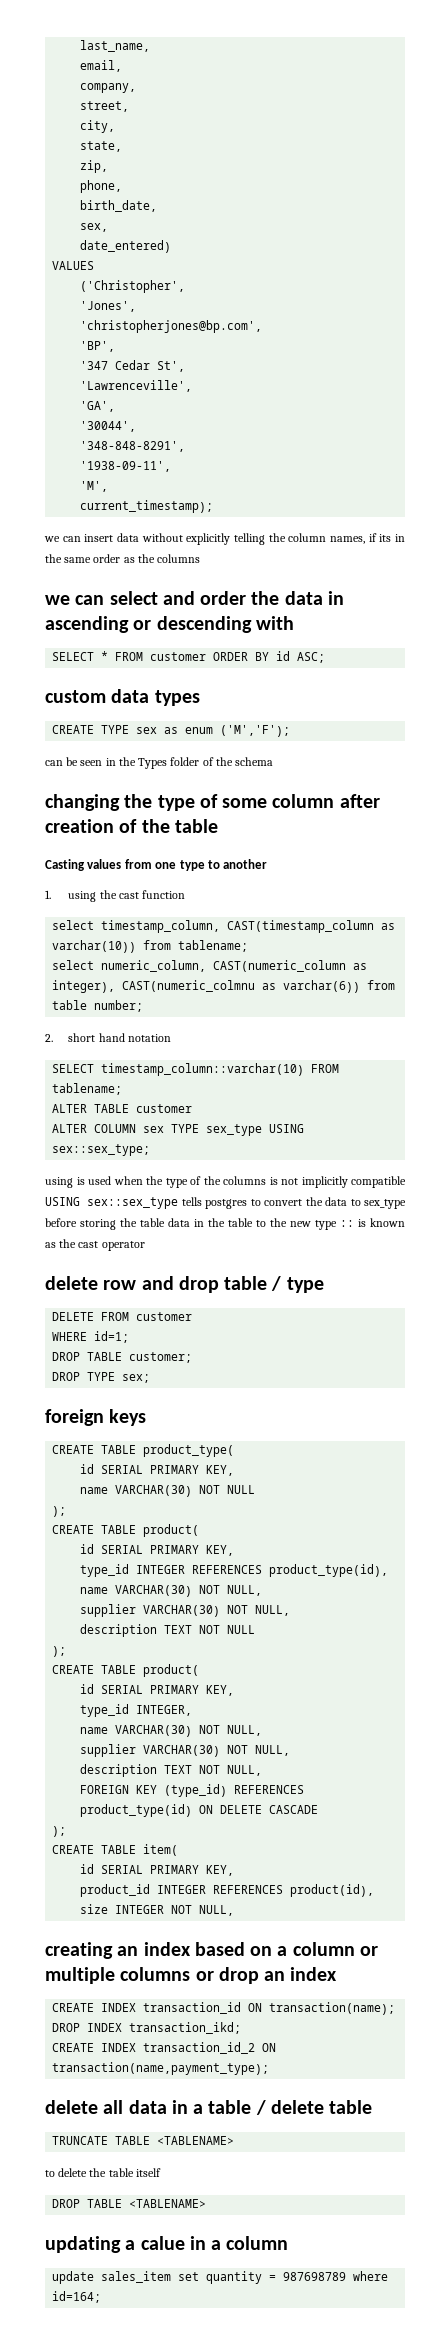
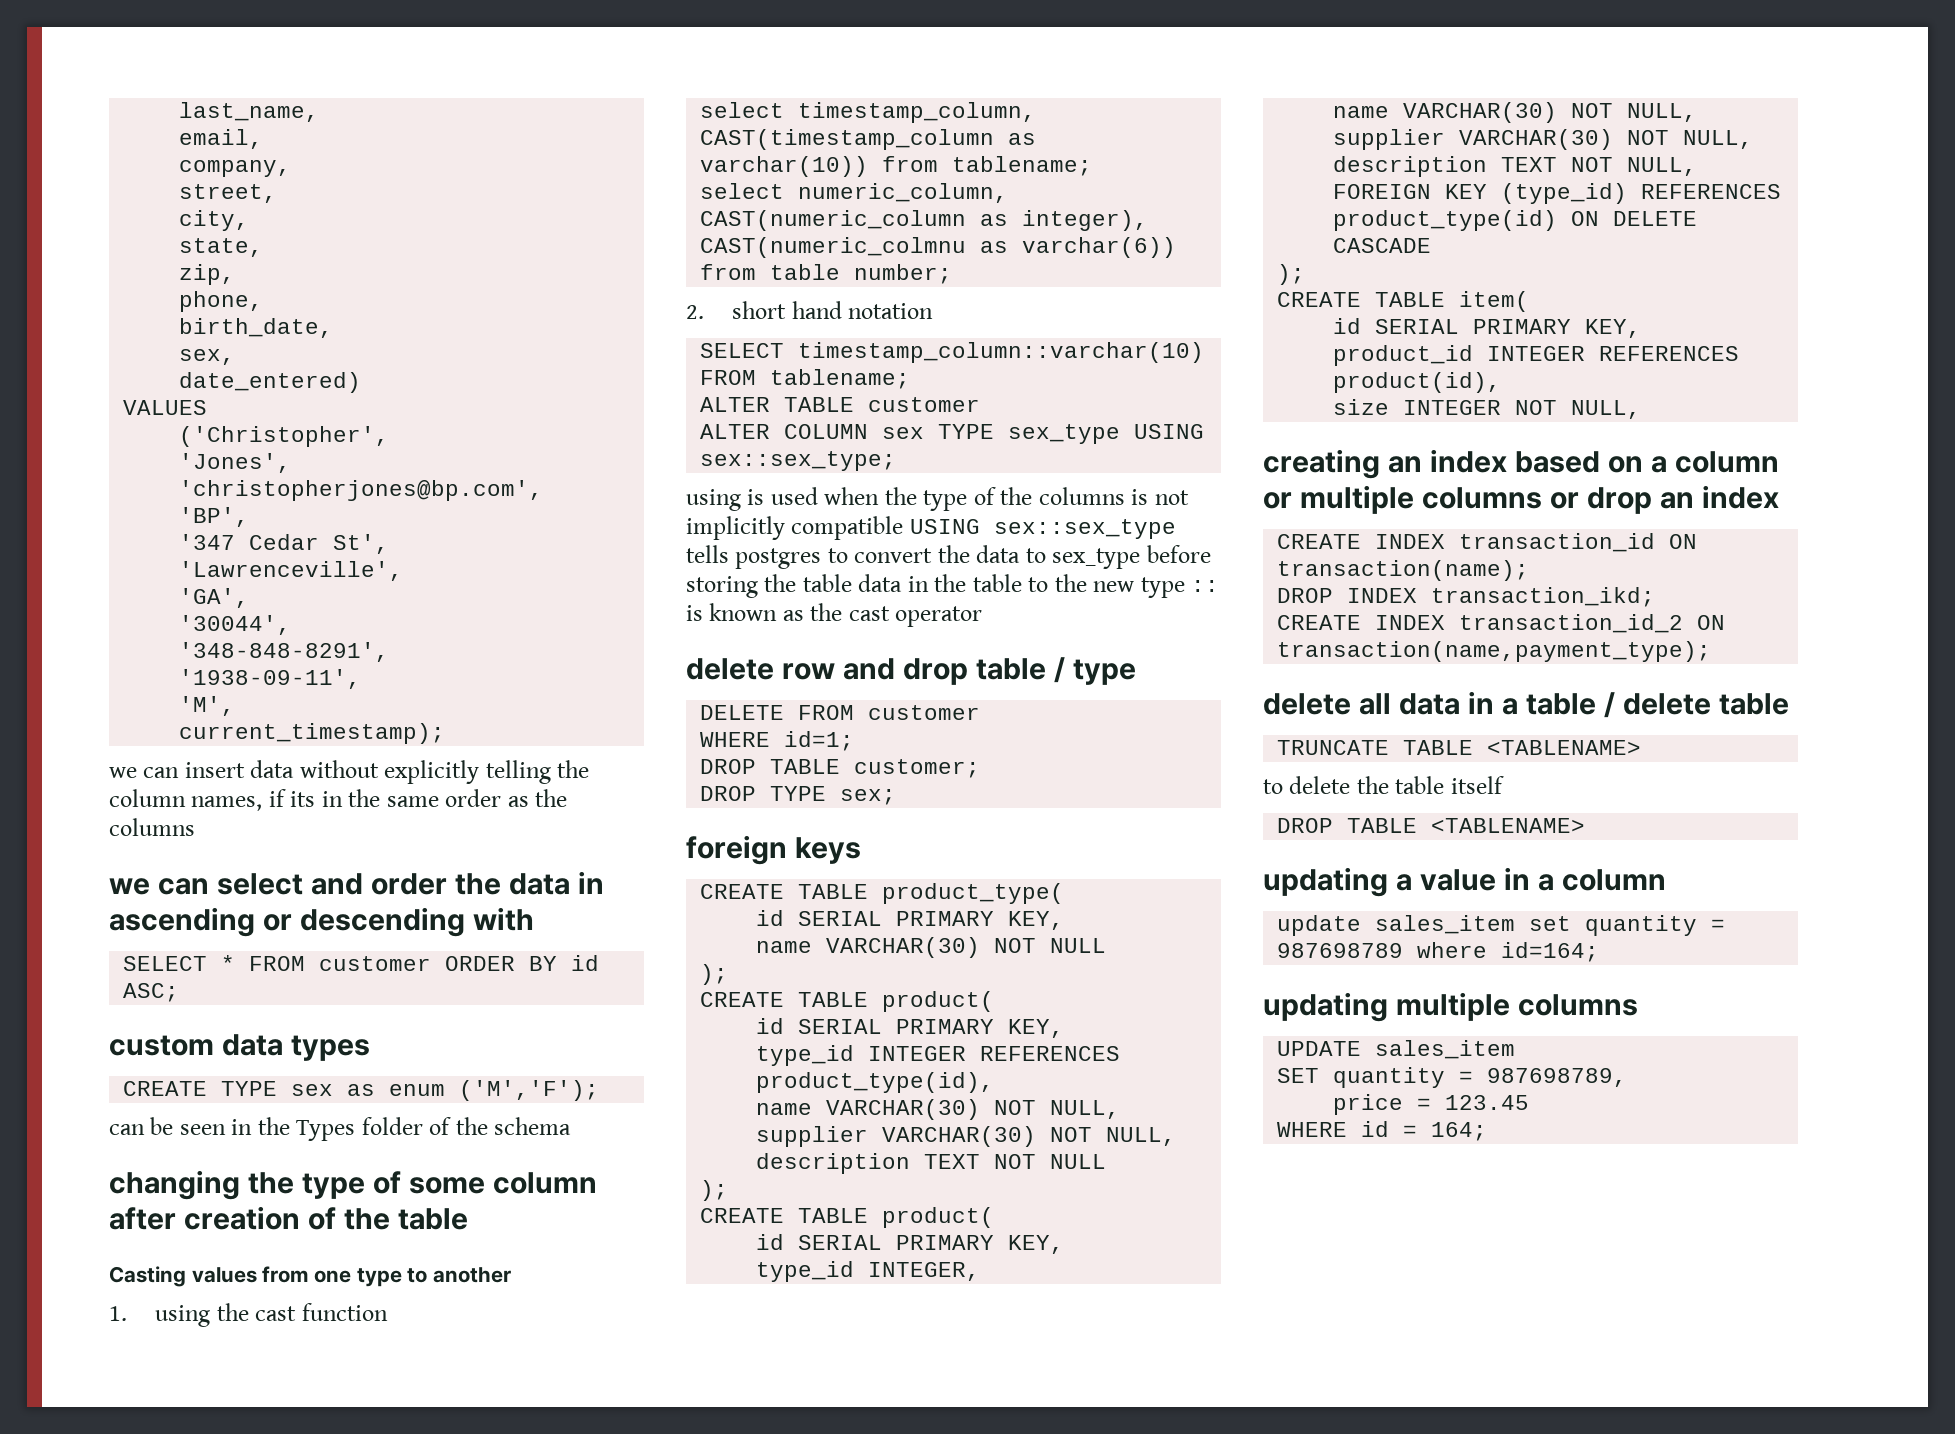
- updating a calue in a column
+ updating a value in a column
+ updating multiple columns
+ UPDATE sales_item
+ SET quantity = 987698789,
+ price = 123.45
+ WHERE id = 164;

